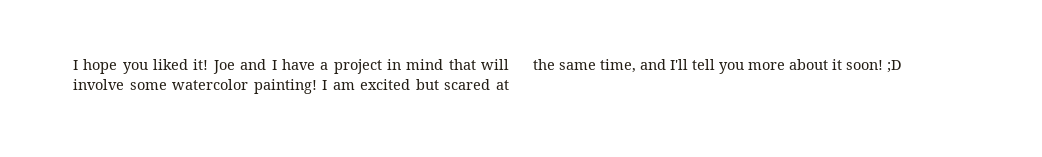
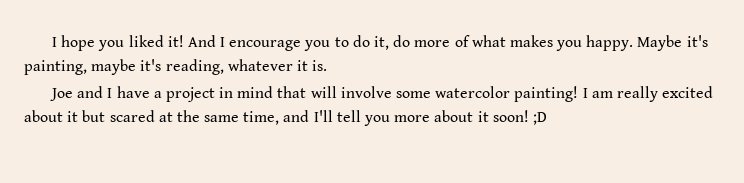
- I hope you liked it! Joe and I have a project in mind that will involve some watercolor painting!
+ I hope you liked it! And I encourage you to do it, do more of what makes you happy. Maybe it's painting, maybe it's reading, whatever it is.
+ Joe and I have a project in mind that will involve some watercolor painting!
- I am excited but scared at the same time, and I'll tell you more about it soon! ;D
+ I am really excited about it but scared at the same time, and I'll tell you more about it soon! ;D

